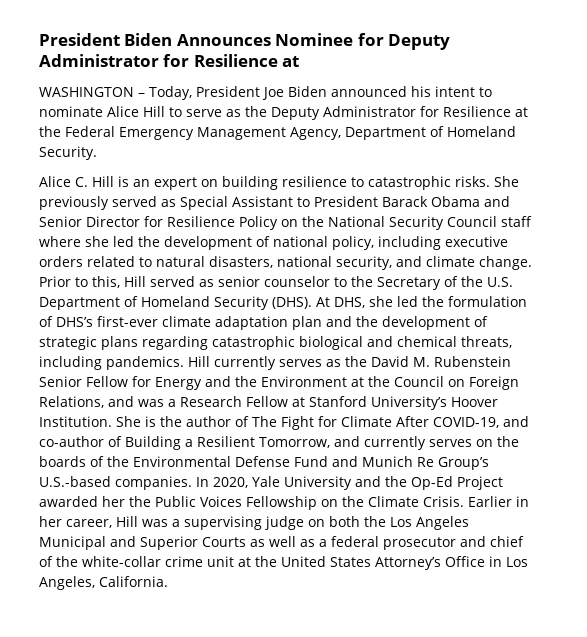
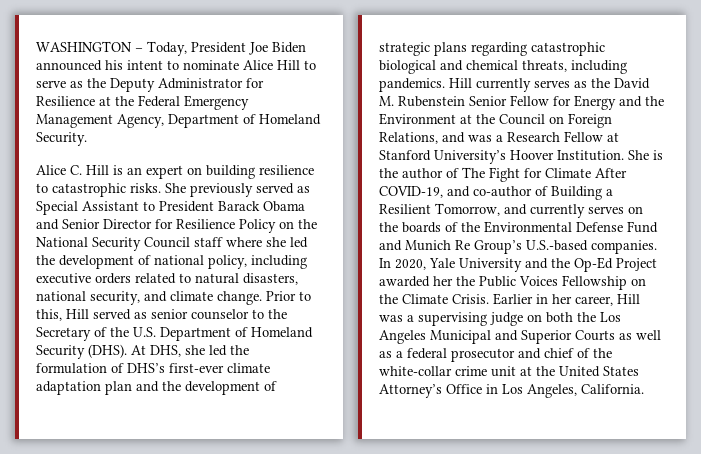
- President Biden Announces Nominee for Deputy Administrator for Resilience at

